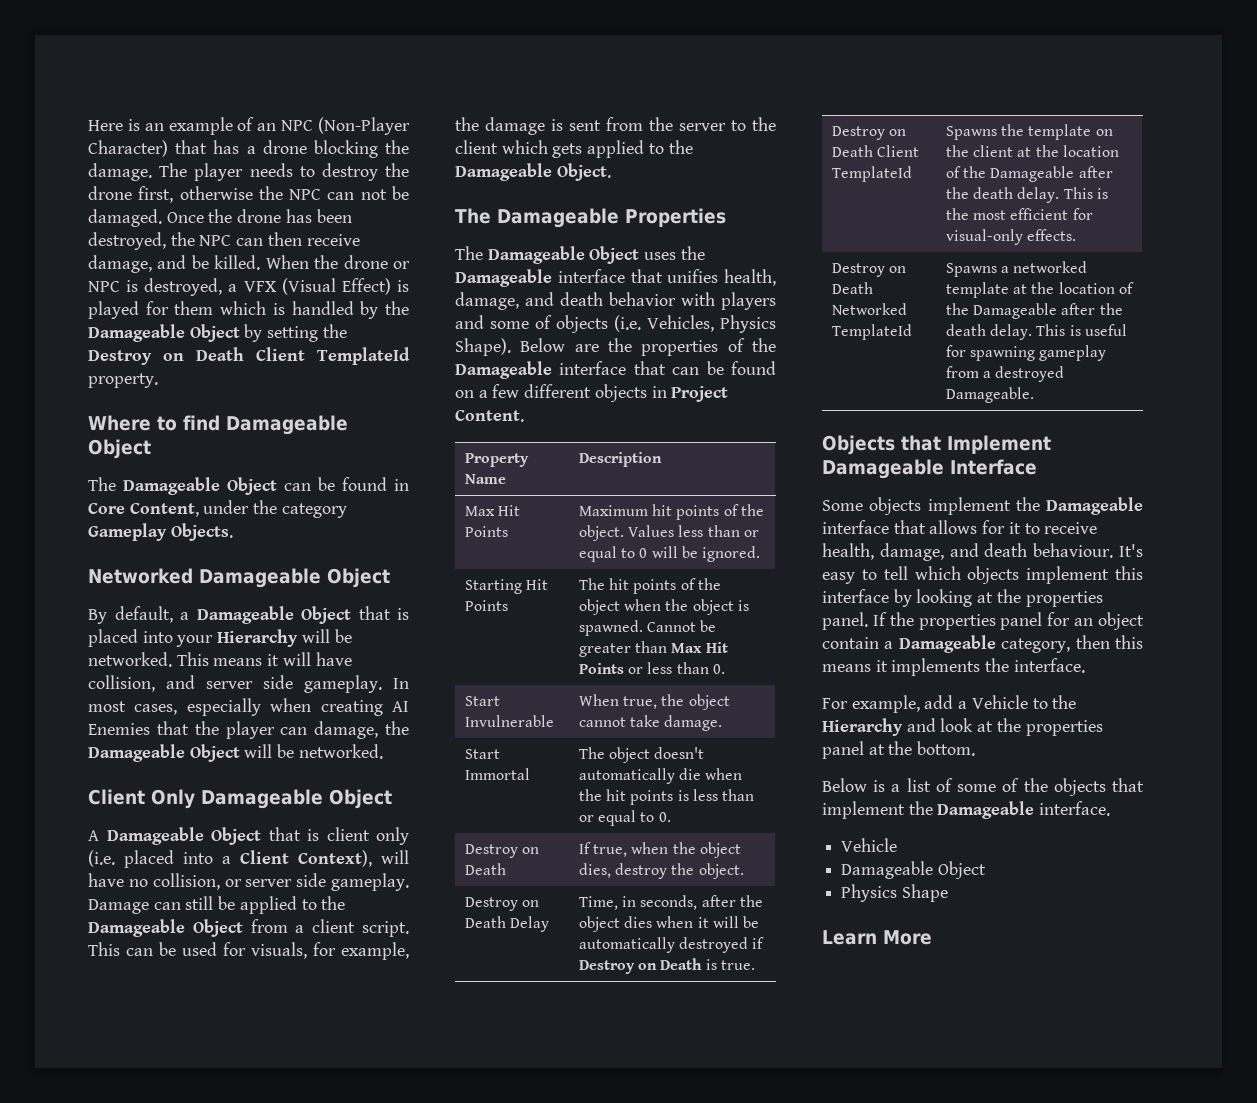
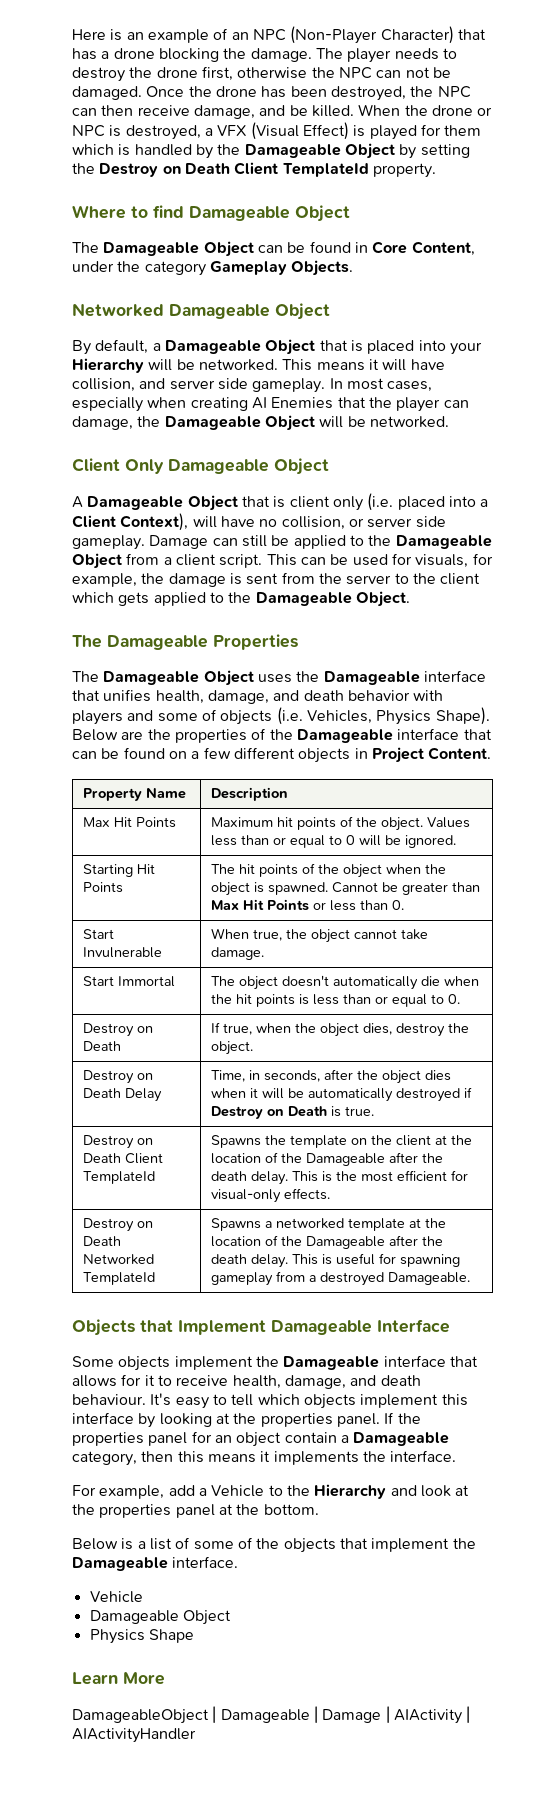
+ DamageableObject | Damageable | Damage | AIActivity | AIActivityHandler

